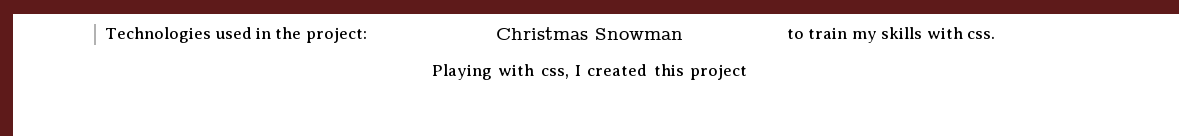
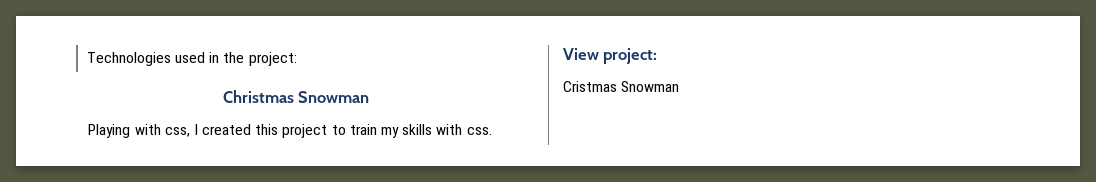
+ View project:
+ Cristmas Snowman

